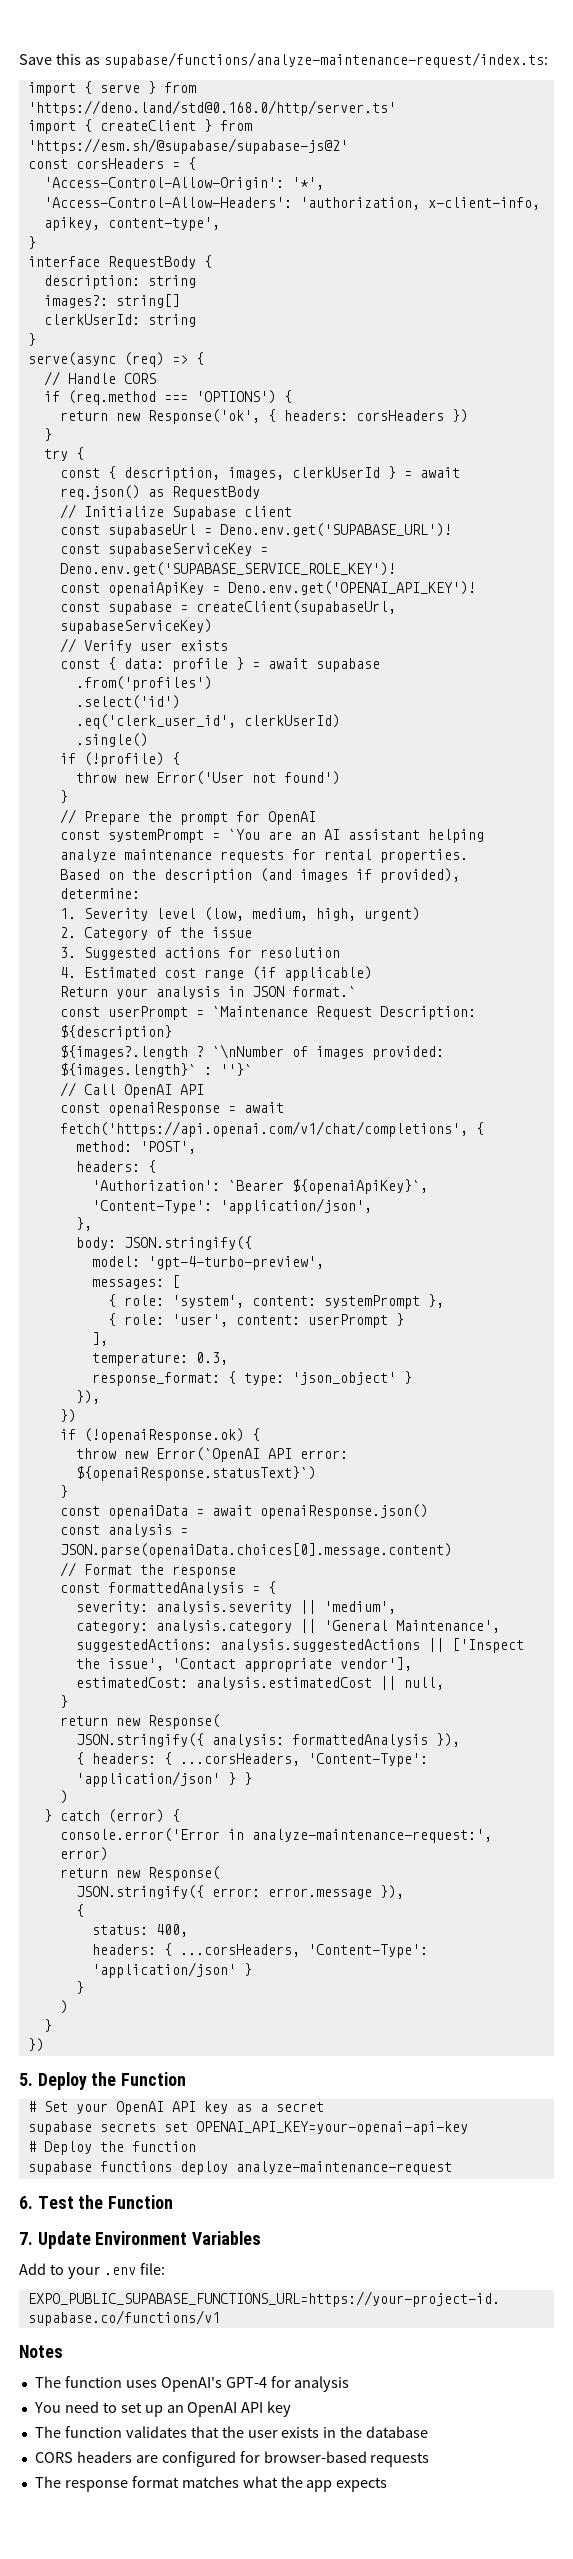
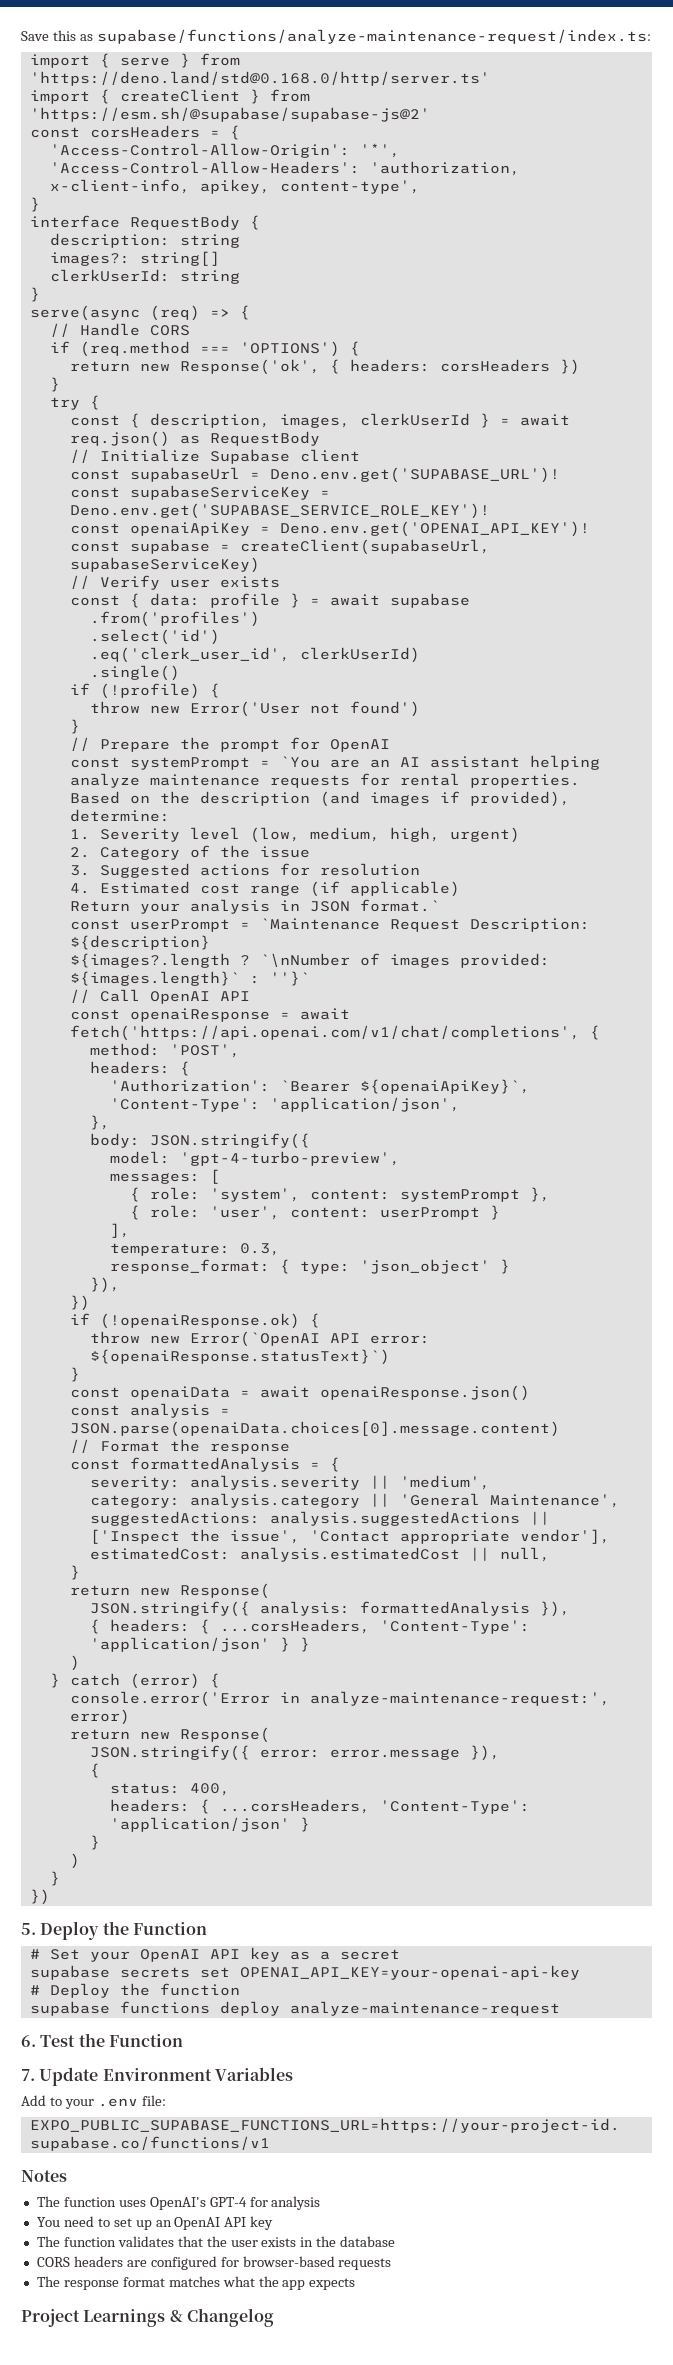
+ Project Learnings & Changelog

